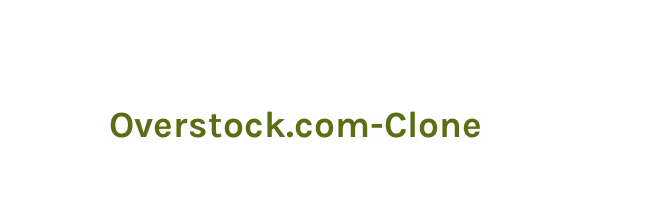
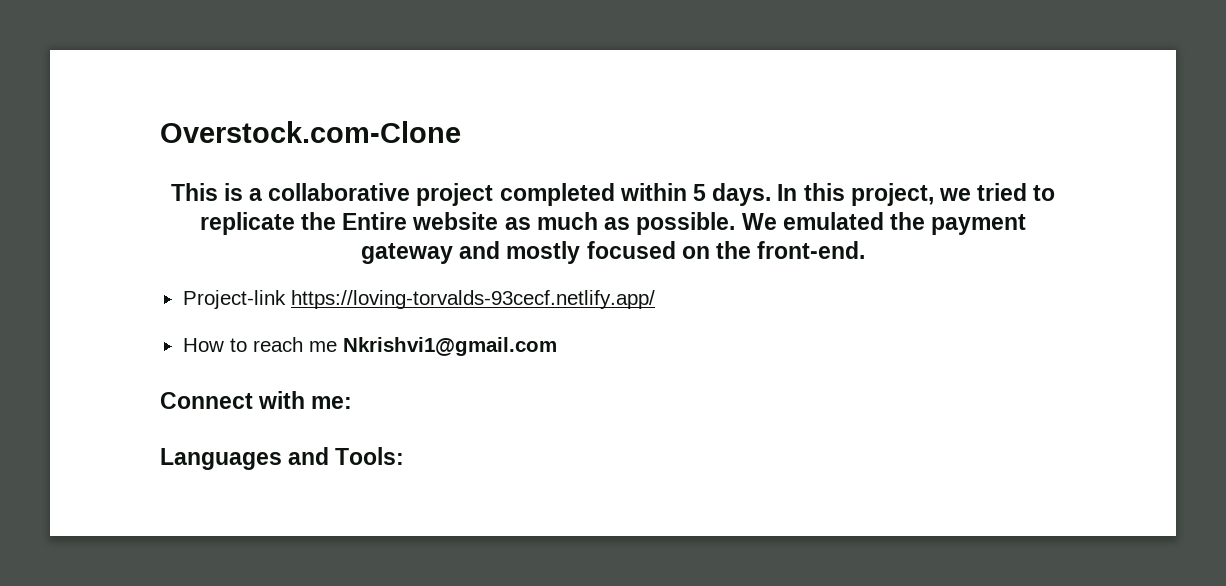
+ This is a collaborative project completed within 5 days. In this project, we tried to replicate the Entire website as much as possible. We emulated the payment gateway and mostly focused on the front-end.
+ Project-link https://loving-torvalds-93cecf.netlify.app/
+ How to reach me Nkrishvi1@gmail.com
+ Connect with me:
+ Languages and Tools:

